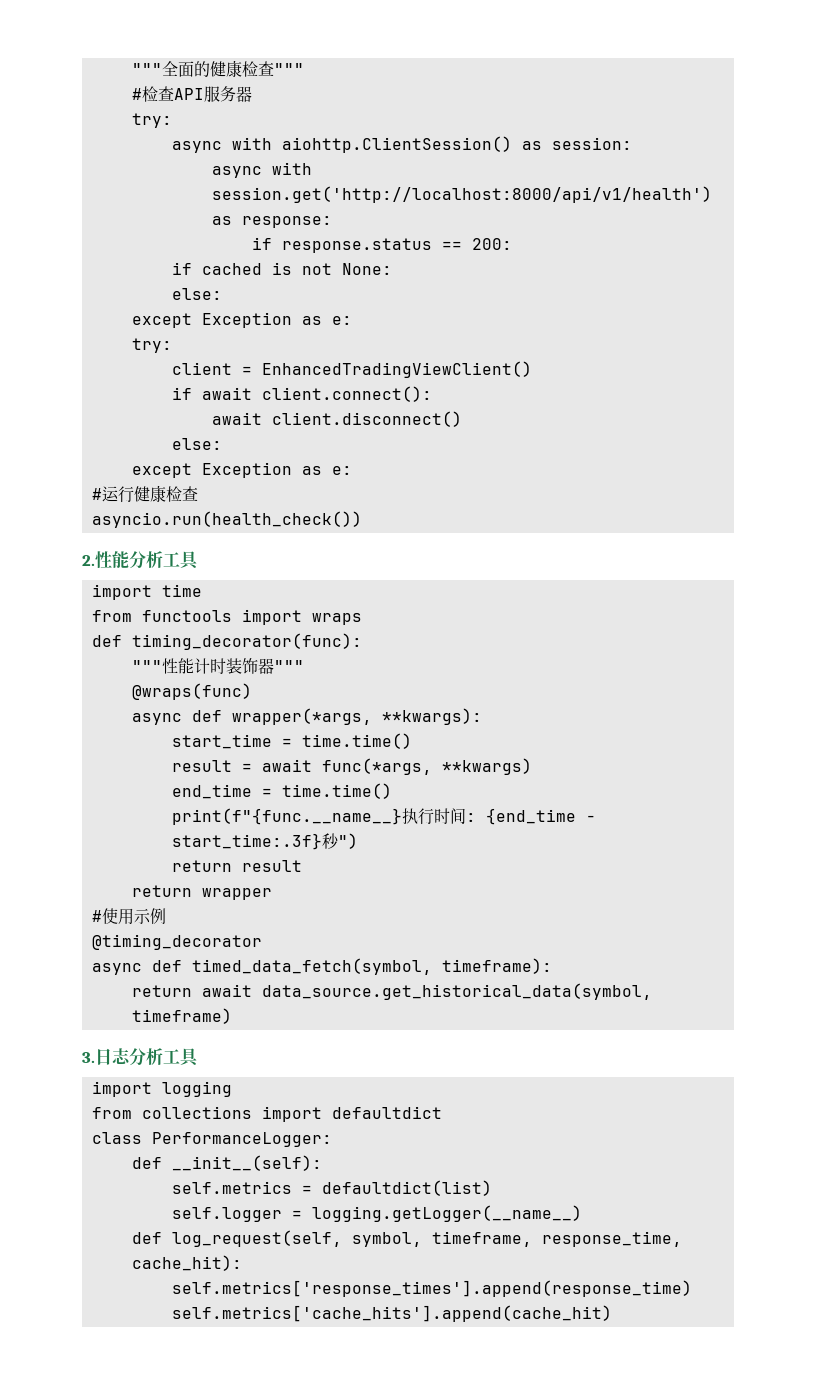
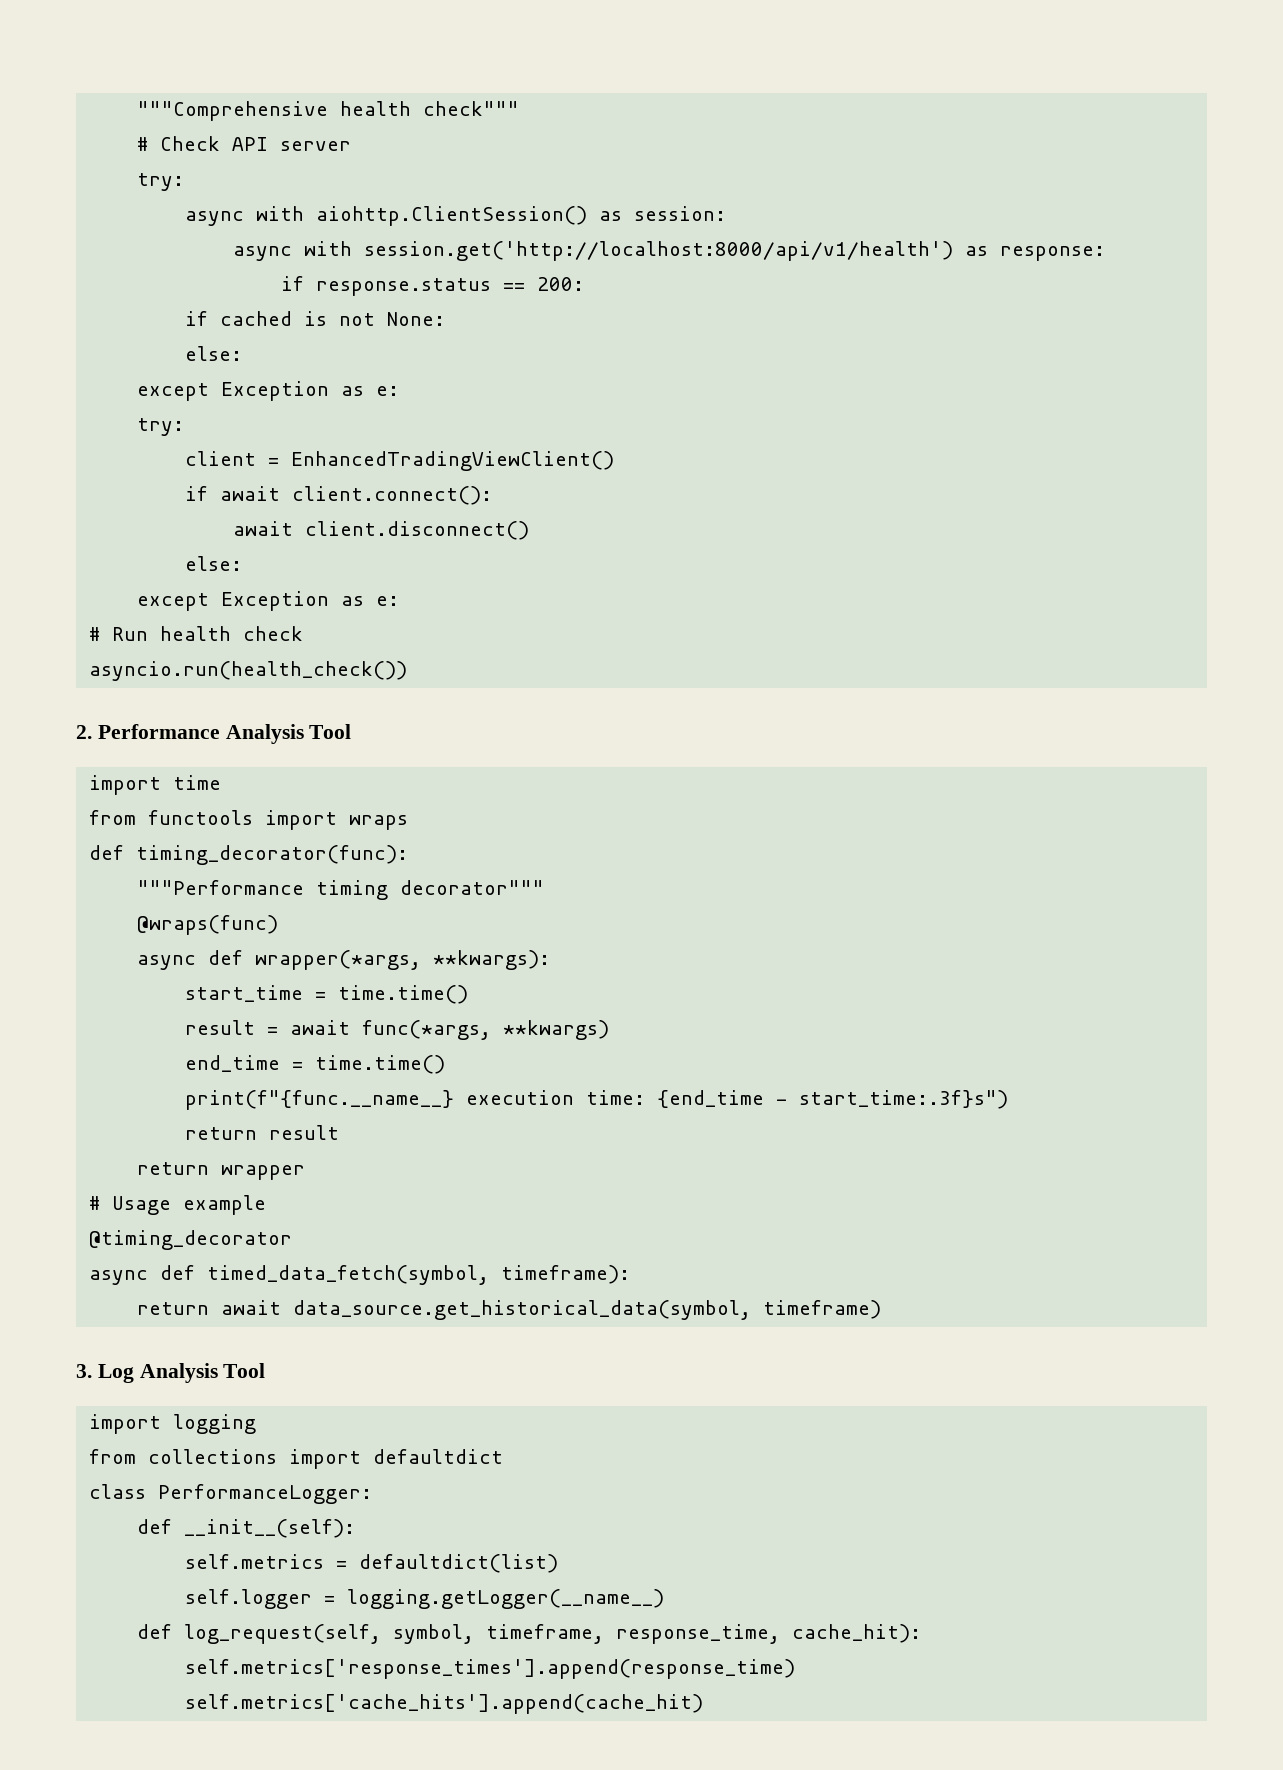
- """全面的健康检查"""
- #检查API服务器
+ """Comprehensive health check"""
+ # Check API server
- #运行健康检查
+ # Run health check
- 2.性能分析工具
+ 2. Performance Analysis Tool
- """性能计时装饰器"""
+ """Performance timing decorator"""
- print(f"{func.__name__}执行时间: {end_time - start_time:.3f}秒")
+ print(f"{func.__name__} execution time: {end_time - start_time:.3f}s")
- #使用示例
+ # Usage example
- 3.日志分析工具
+ 3. Log Analysis Tool

